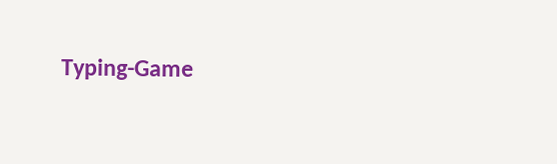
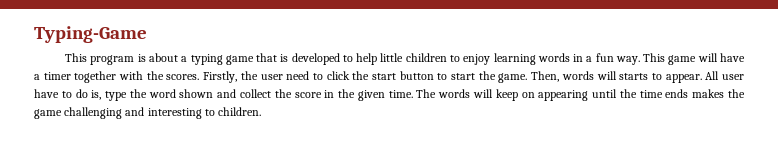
+ This program is about a typing game that is developed to help little children to enjoy learning words in a fun way. This game will have a timer together with the scores. Firstly, the user need to click the start button to start the game. Then, words will starts to appear. All user have to do is, type the word shown and collect the score in the given time. The words will keep on appearing until the time ends makes the game challenging and interesting to children.

